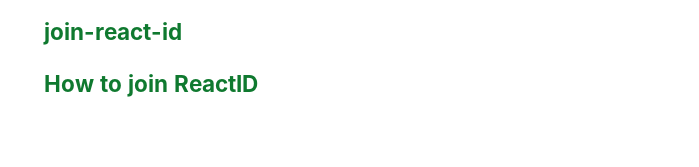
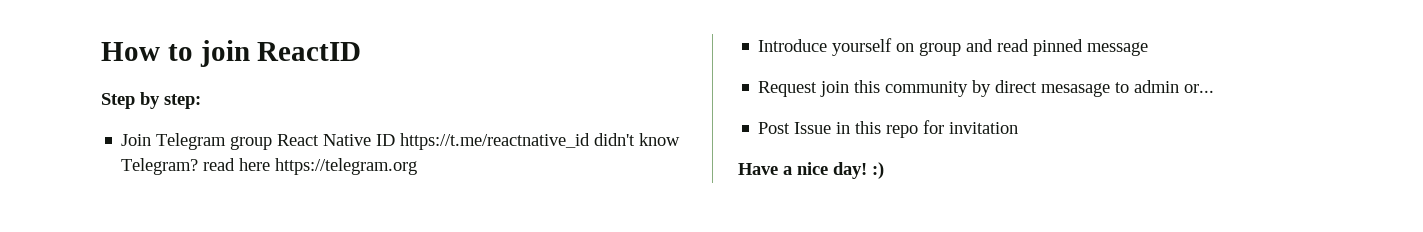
- join-react-id
+ Step by step:
+ Join Telegram group React Native ID https://t.me/reactnative_id didn't know Telegram? read here https://telegram.org
+ Introduce yourself on group and read pinned message
+ Request join this community by direct mesasage to admin or...
+ Post Issue in this repo for invitation
+ Have a nice day! :)

